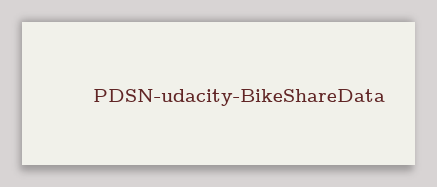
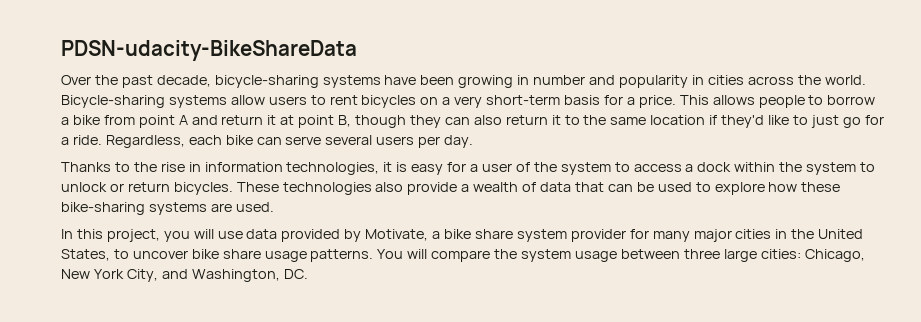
+ Over the past decade, bicycle-sharing systems have been growing in number and popularity in cities across the world. Bicycle-sharing systems allow users to rent bicycles on a very short-term basis for a price. This allows people to borrow a bike from point A and return it at point B, though they can also return it to the same location if they'd like to just go for a ride. Regardless, each bike can serve several users per day.
+ Thanks to the rise in information technologies, it is easy for a user of the system to access a dock within the system to unlock or return bicycles. These technologies also provide a wealth of data that can be used to explore how these bike-sharing systems are used.
+ In this project, you will use data provided by Motivate, a bike share system provider for many major cities in the United States, to uncover bike share usage patterns. You will compare the system usage between three large cities: Chicago, New York City, and Washington, DC.

